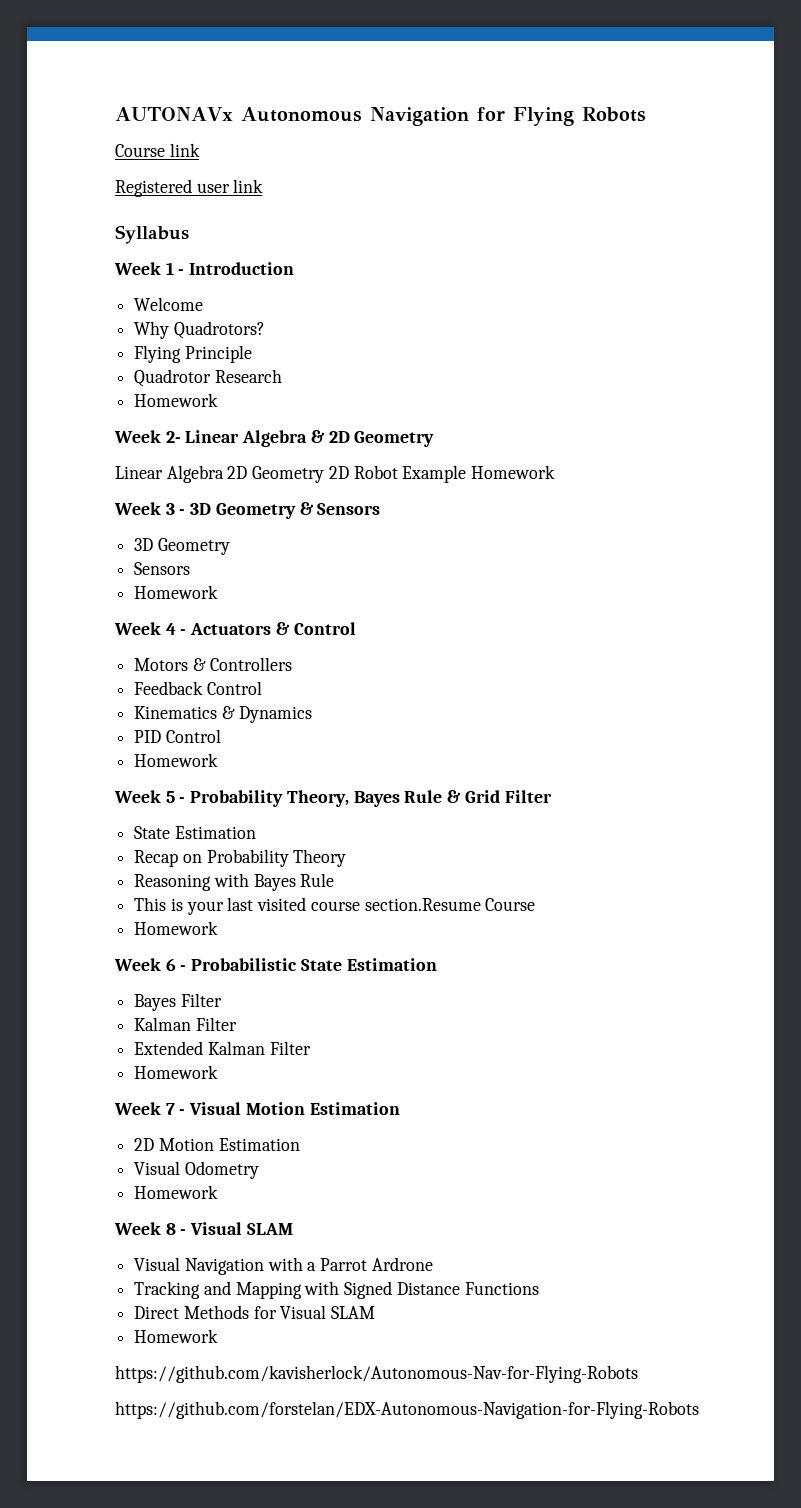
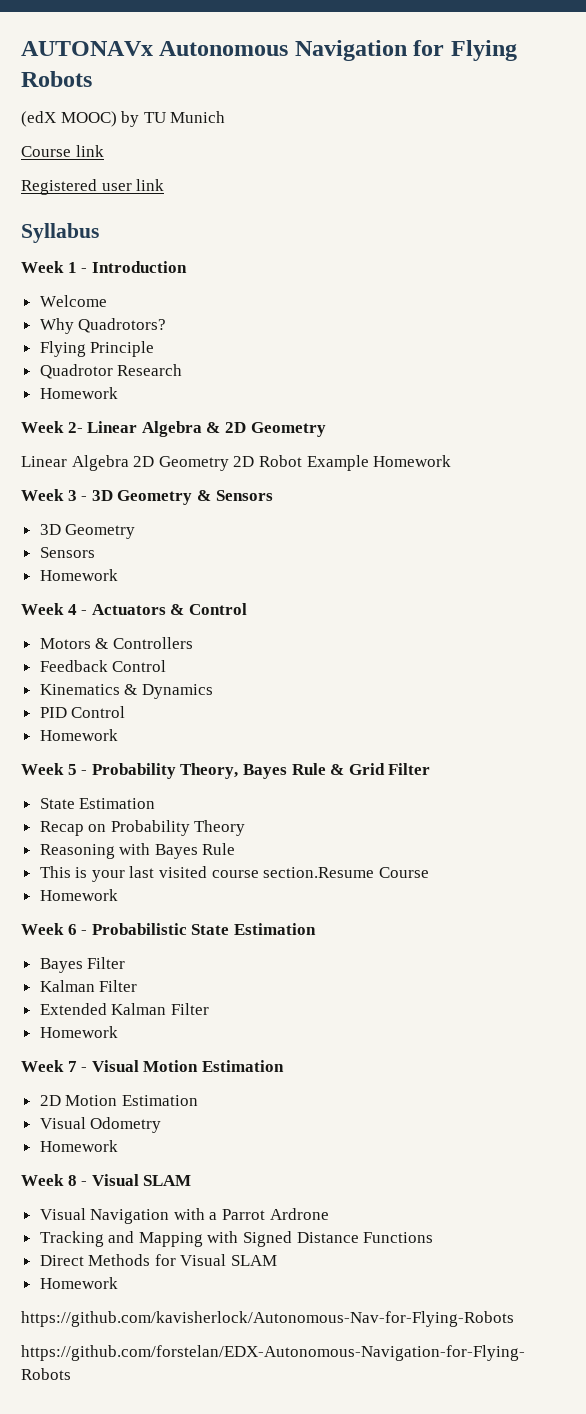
+ (edX MOOC) by TU Munich

